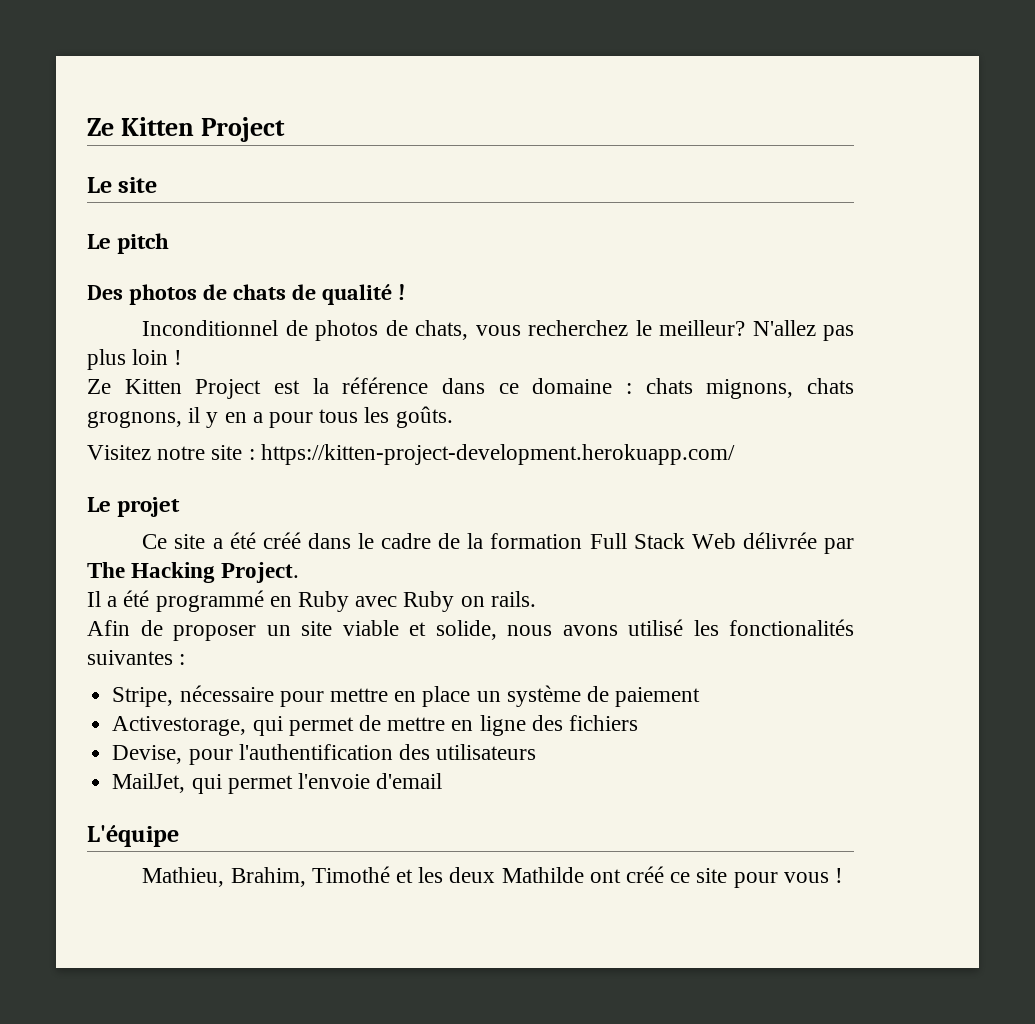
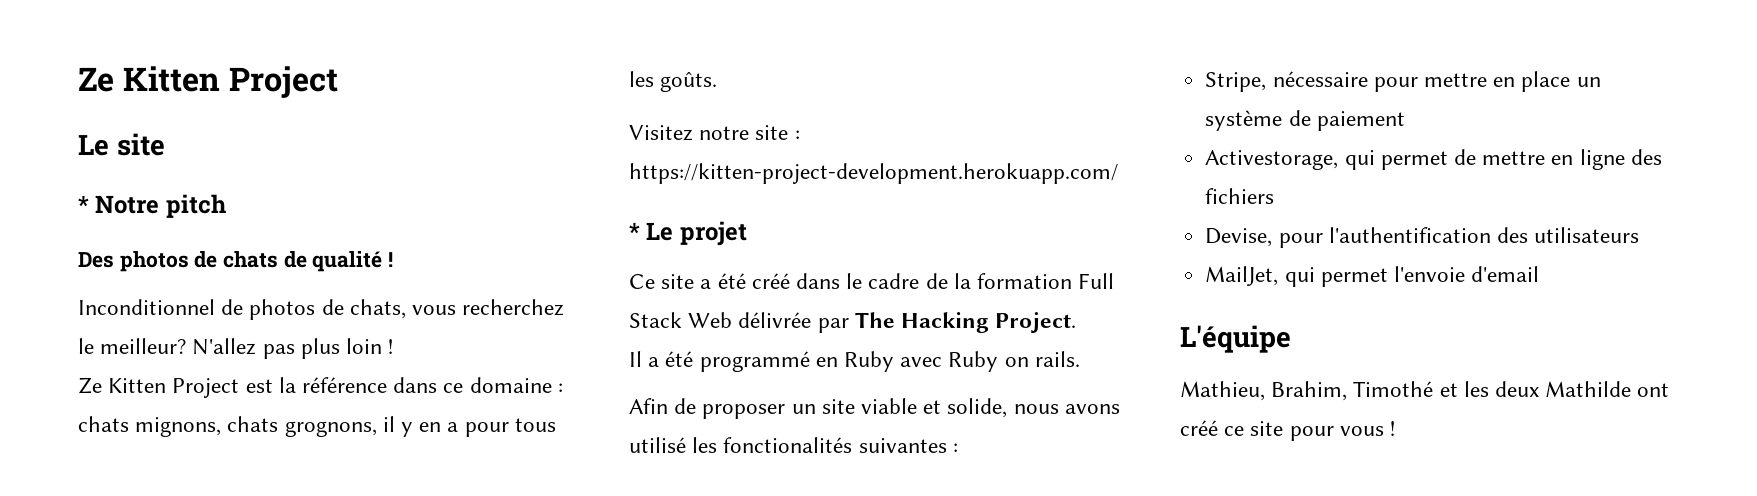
- Le pitch
+ * Notre pitch
- Le projet
+ * Le projet

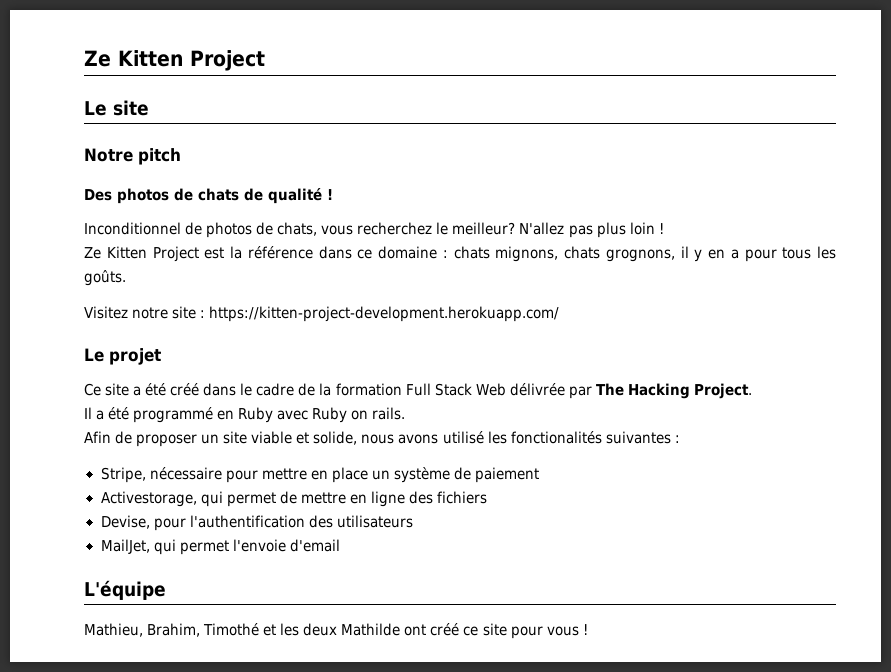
- * Notre pitch
+ Notre pitch
- * Le projet
+ Le projet

